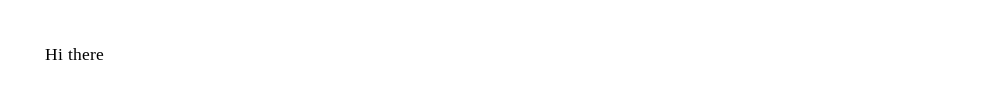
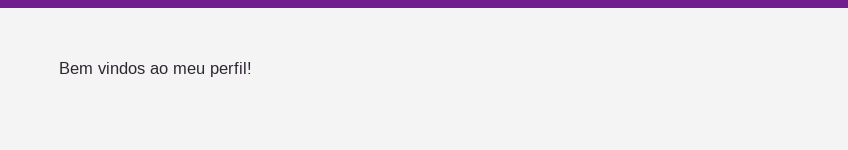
- Hi there
+ Bem vindos ao meu perfil!

